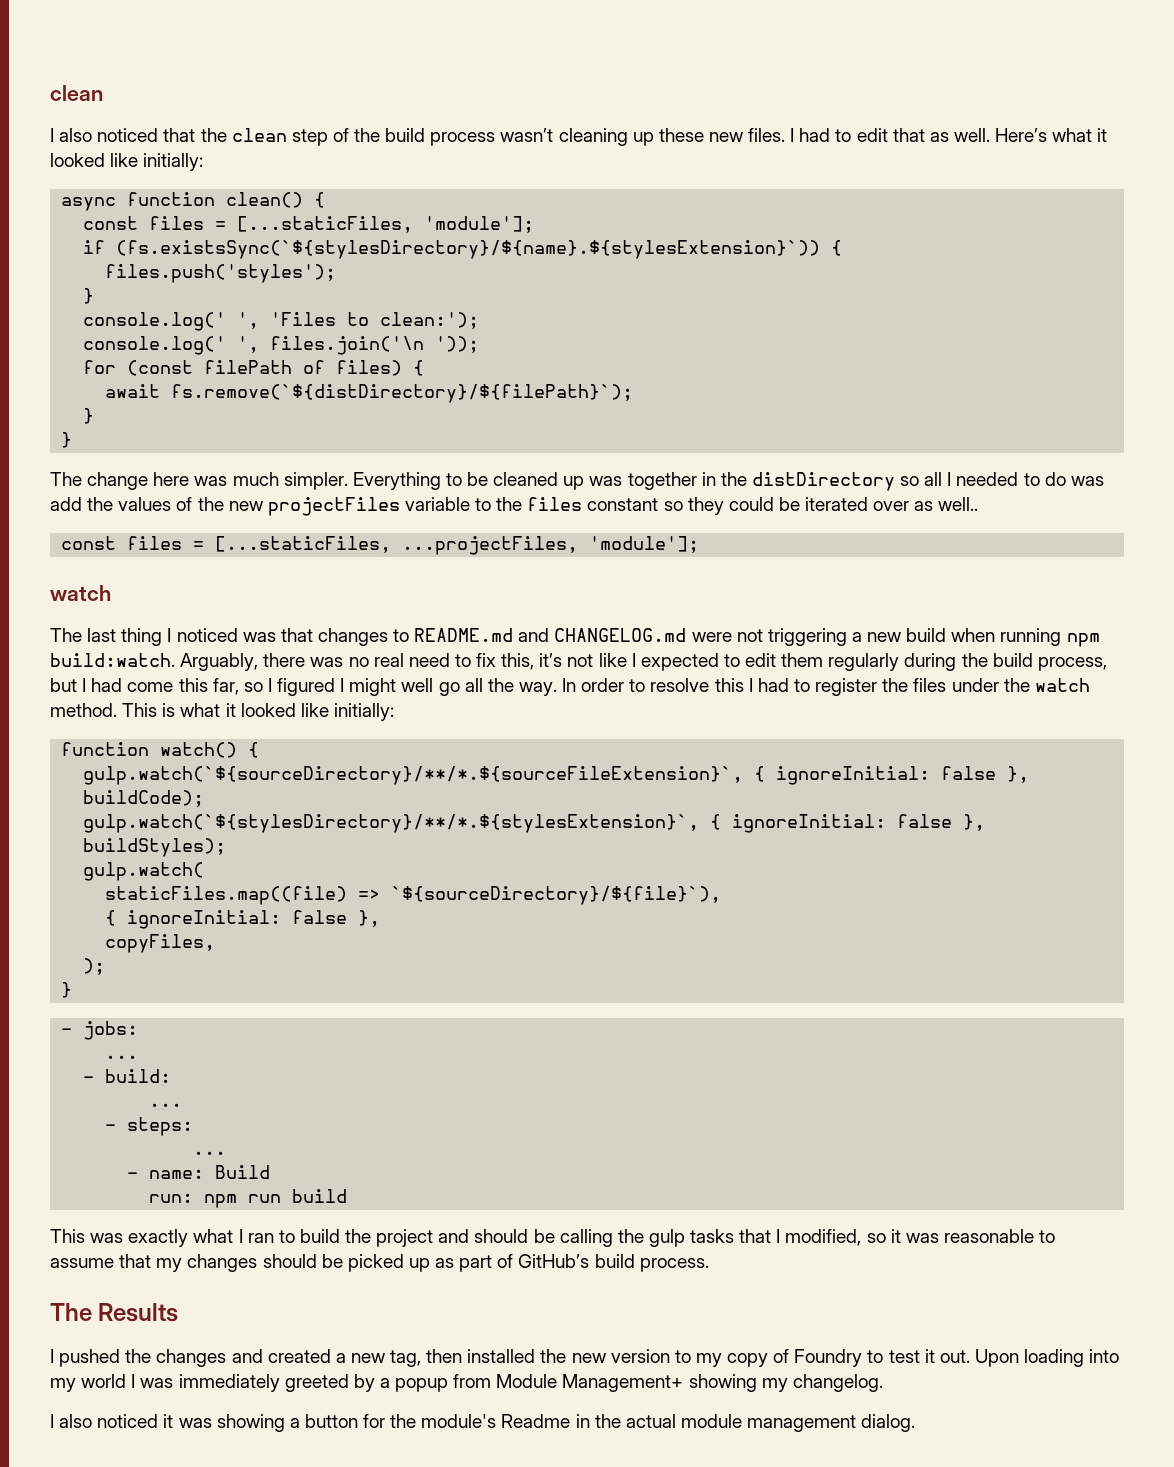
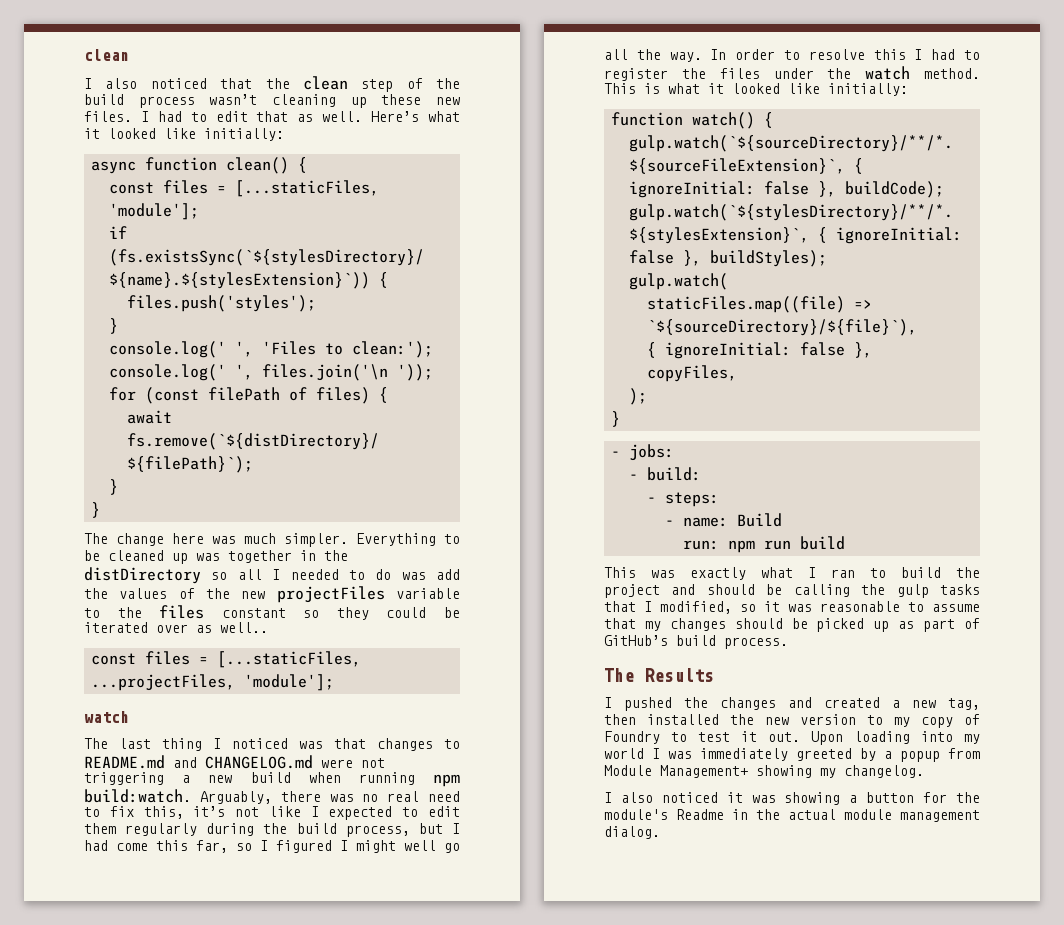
  - jobs:
- ...
  - build:
- ...
  - steps:
- ...

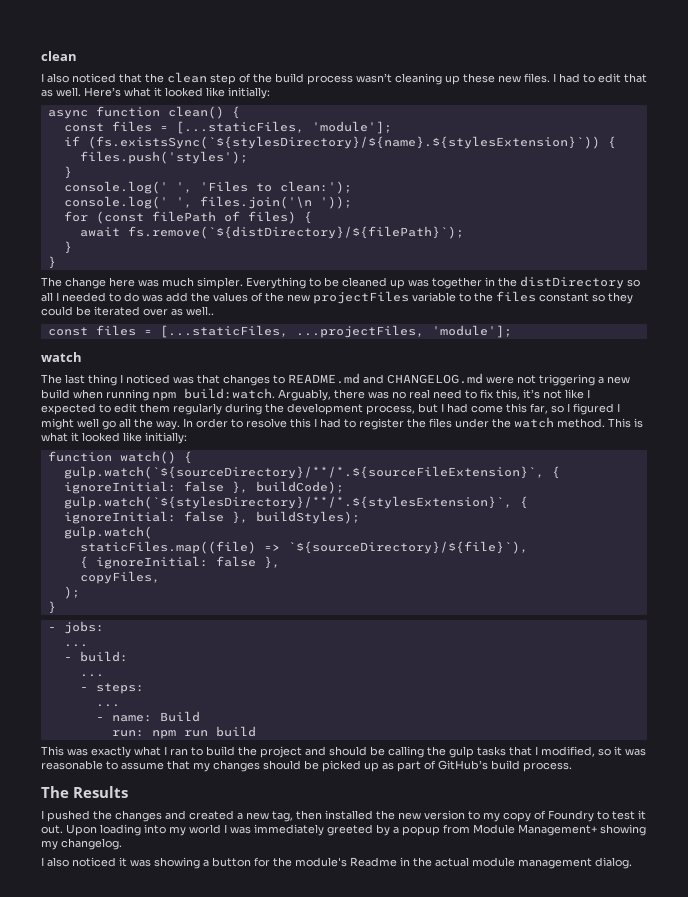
- Arguably, there was no real need to fix this, it’s not like I expected to edit them regularly during the build process, but I had come this far, so I figured I might well go all the way.
+ Arguably, there was no real need to fix this, it’s not like I expected to edit them regularly during the development process, but I had come this far, so I figured I might well go all the way.
  - jobs:
+ ...
  - build:
+ ...
  - steps:
+ ...

